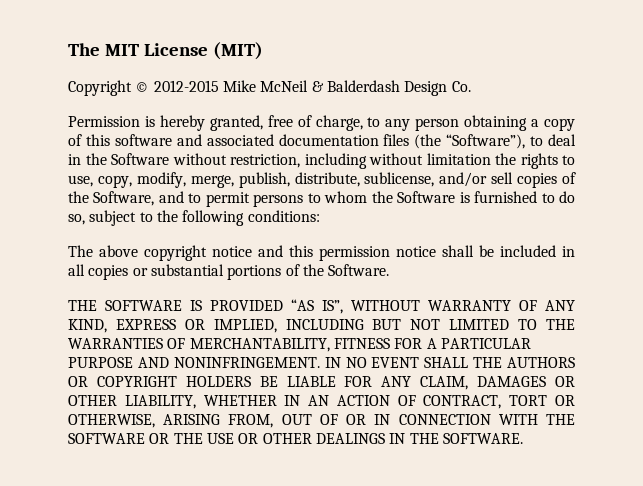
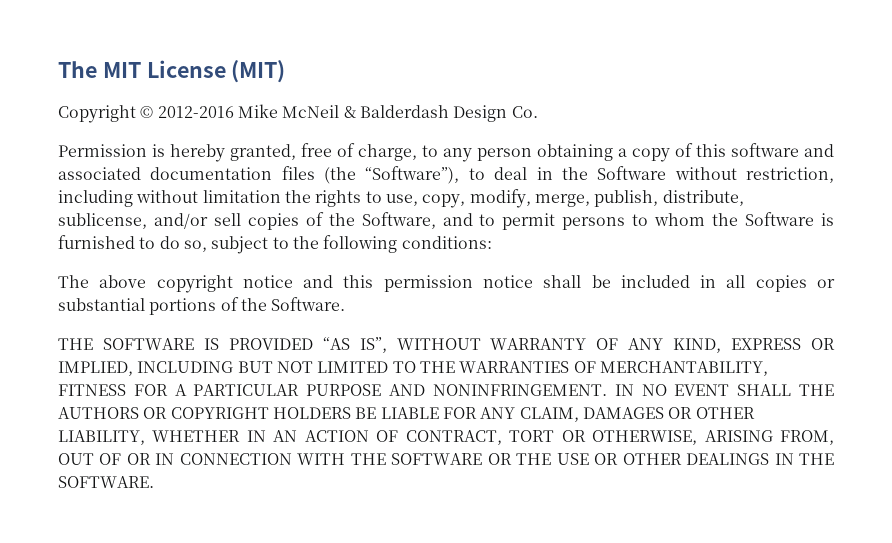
- Copyright © 2012-2015 Mike McNeil & Balderdash Design Co.
+ Copyright © 2012-2016 Mike McNeil & Balderdash Design Co.

